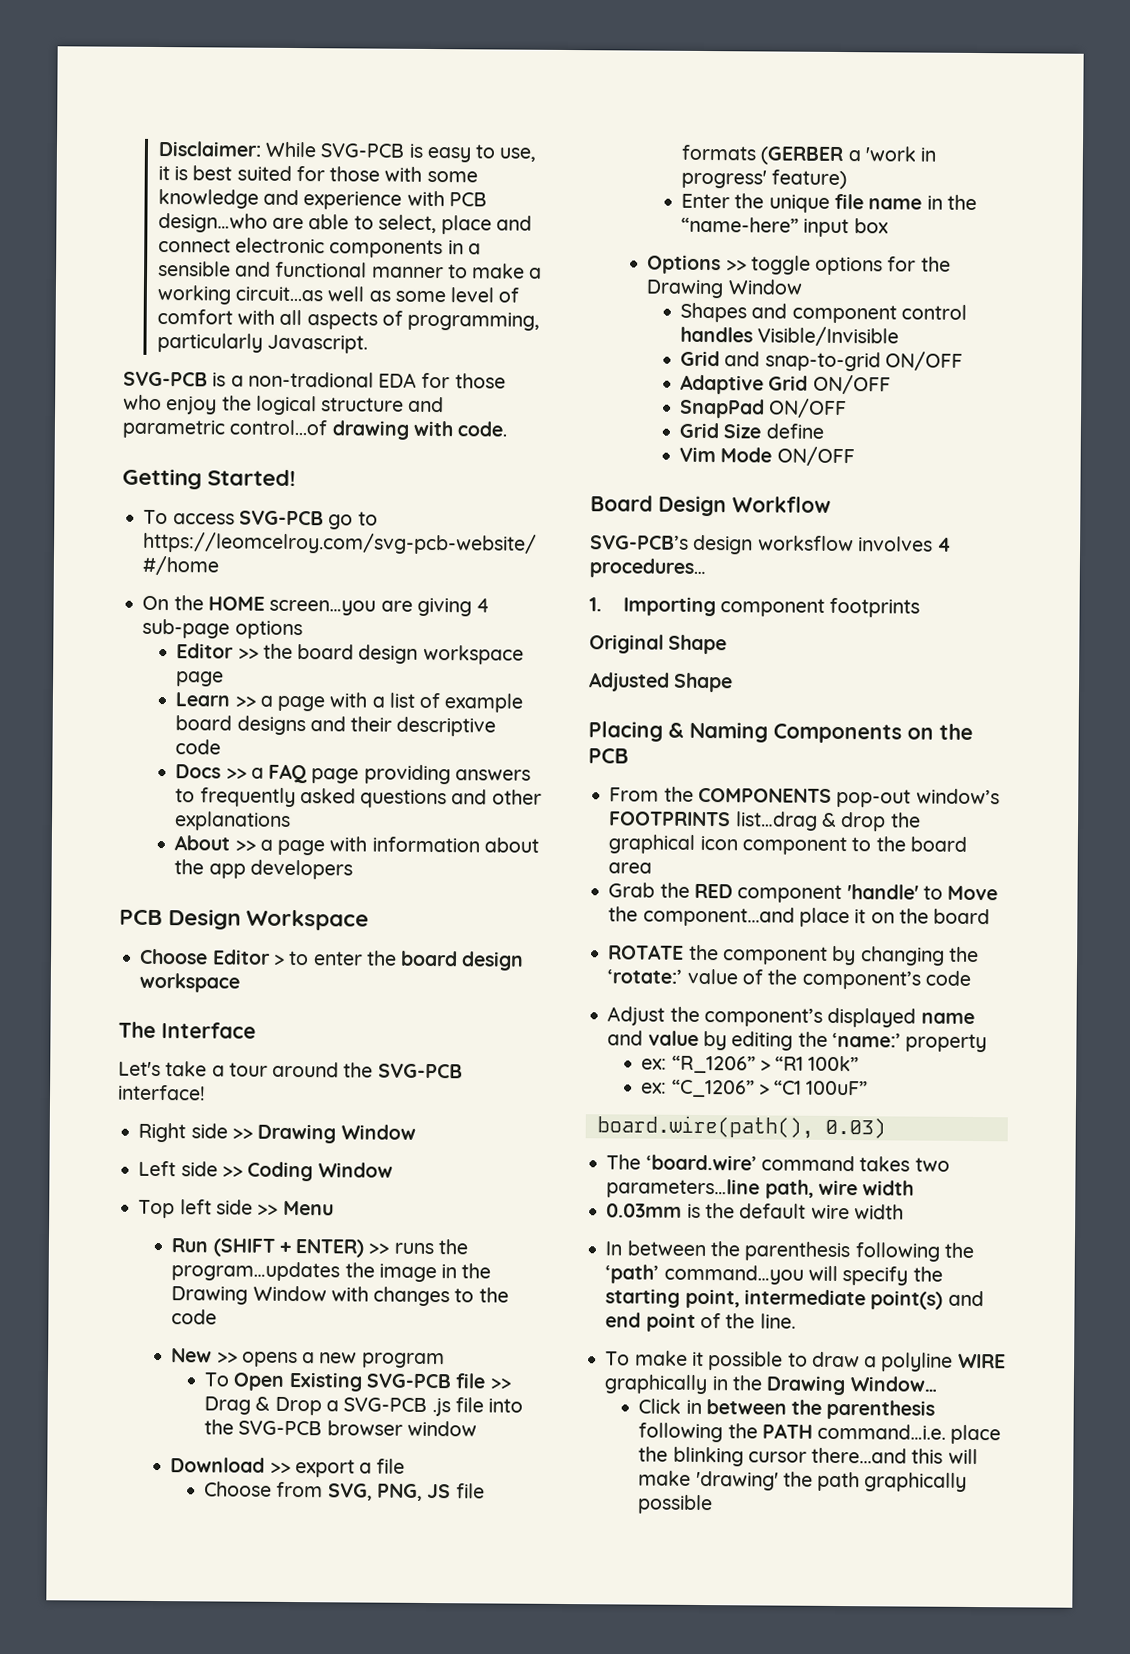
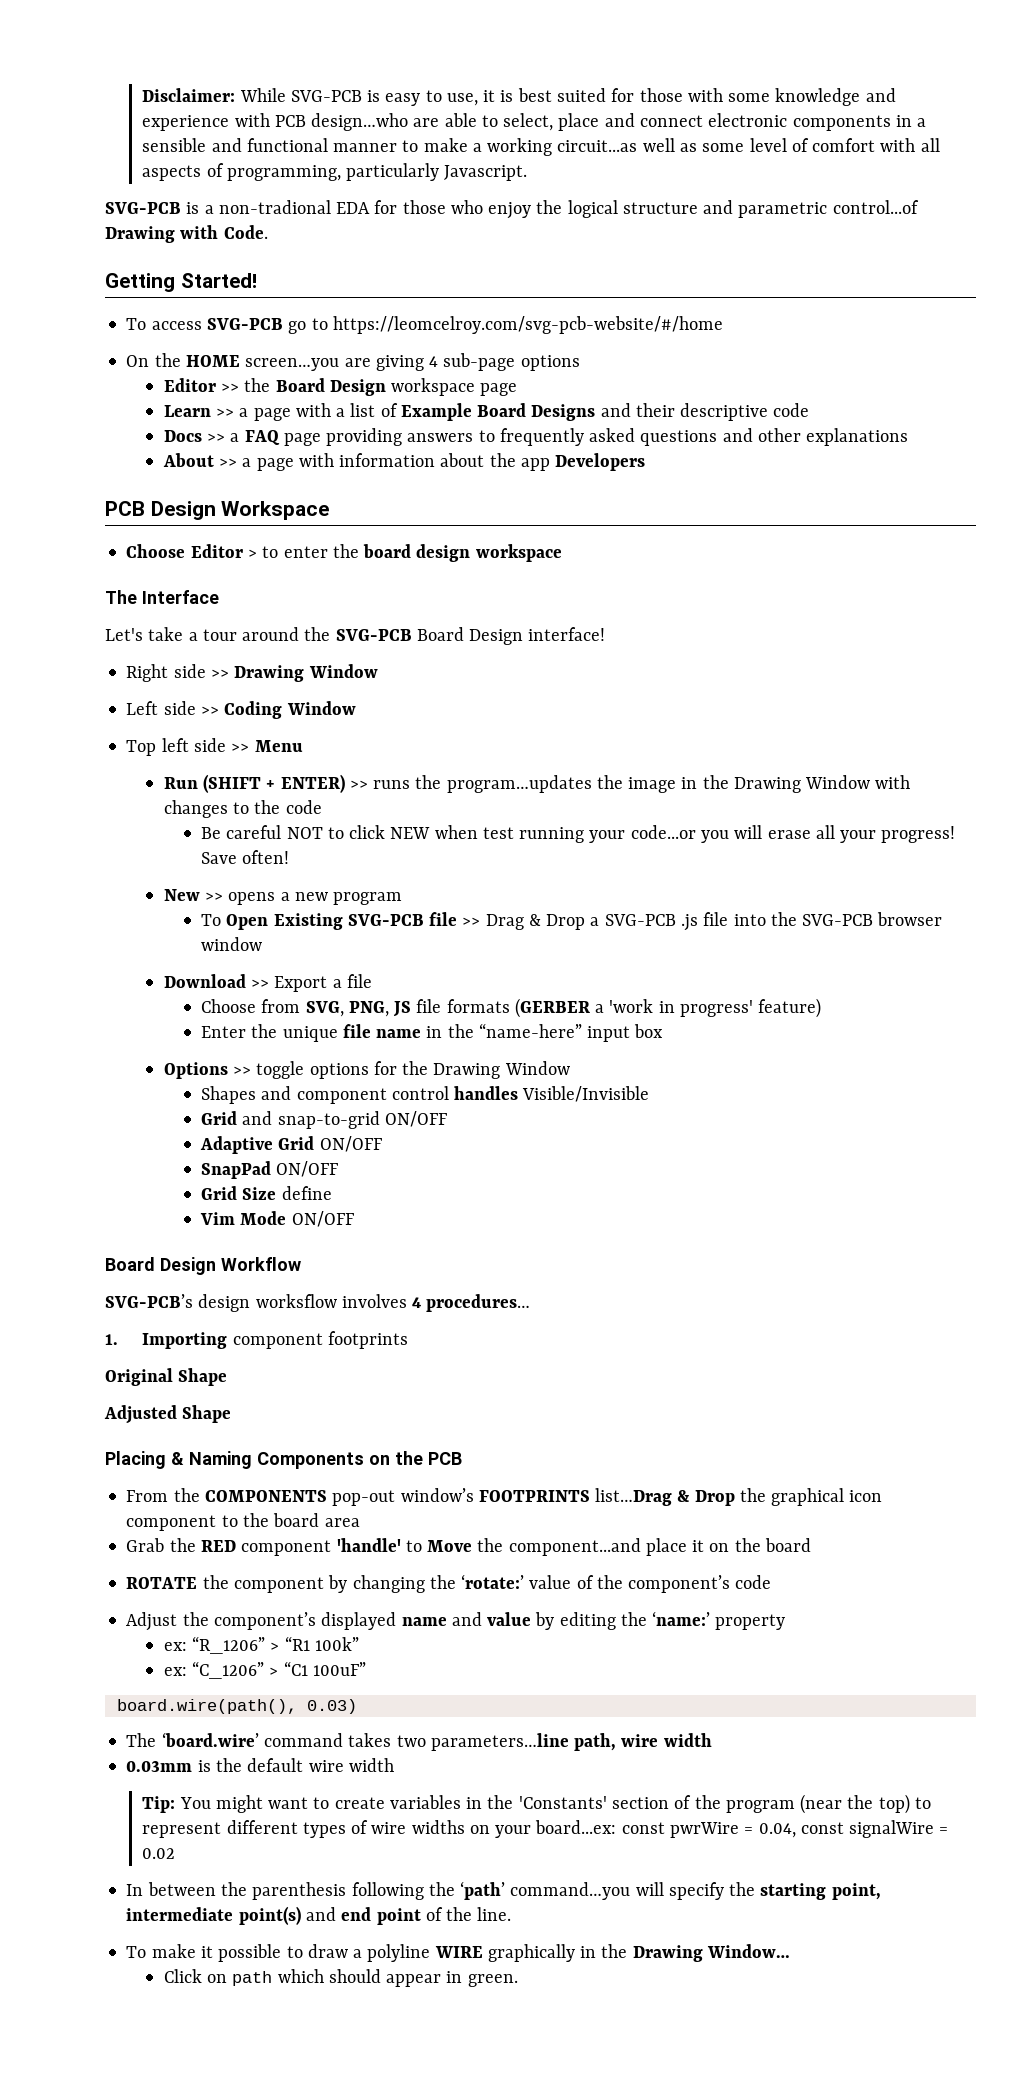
- SVG-PCB is a non-tradional EDA for those who enjoy the logical structure and parametric control...of drawing with code.
+ SVG-PCB is a non-tradional EDA for those who enjoy the logical structure and parametric control...of Drawing with Code.
- Editor >> the board design workspace page
+ Editor >> the Board Design workspace page
- Learn >> a page with a list of example board designs and their descriptive code
+ Learn >> a page with a list of Example Board Designs and their descriptive code
- About >> a page with information about the app developers
+ About >> a page with information about the app Developers
- Let's take a tour around the SVG-PCB interface!
+ Let's take a tour around the SVG-PCB Board Design interface!
+ Be careful NOT to click NEW when test running your code...or you will erase all your progress! Save often!
- Download >> export a file
+ Download >> Export a file
- From the COMPONENTS pop-out window’s FOOTPRINTS list…drag & drop the graphical icon component to the board area
+ From the COMPONENTS pop-out window’s FOOTPRINTS list…Drag & Drop the graphical icon component to the board area
+ Tip: You might want to create variables in the 'Constants' section of the program (near the top) to represent different types of wire widths on your board...ex: const pwrWire = 0.04, const signalWire = 0.02
- Click in between the parenthesis following the PATH command…i.e. place the blinking cursor there...and this will make 'drawing' the path graphically possible
+ Click on path which should appear in green.

